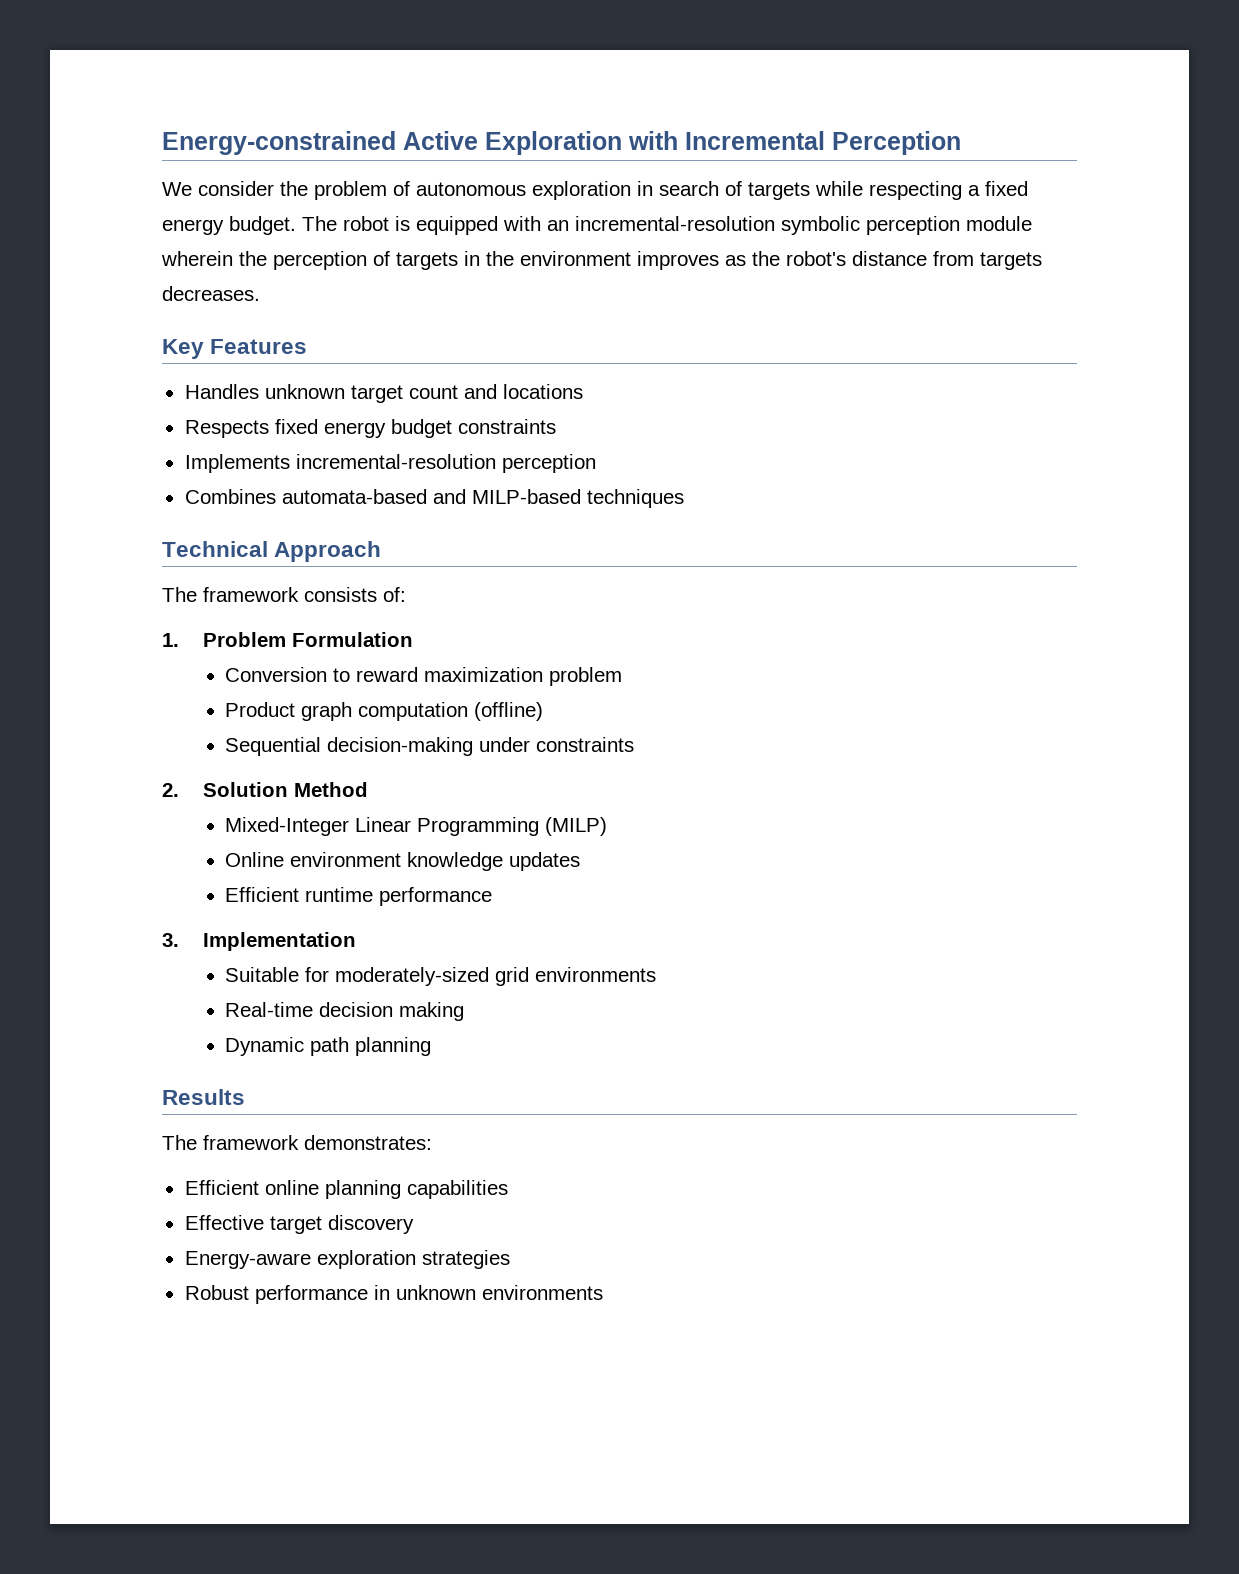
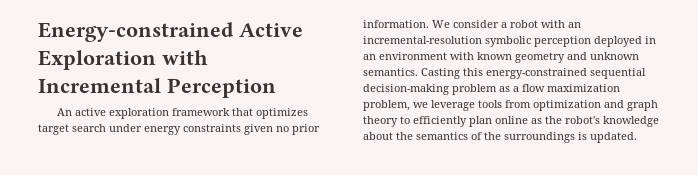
- We consider the problem of autonomous exploration in search of targets while respecting a fixed energy budget. The robot is equipped with an incremental-resolution symbolic perception module wherein the perception of targets in the environment improves as the robot's distance from targets decreases.
- Key Features
- Handles unknown target count and locations
- Respects fixed energy budget constraints
- Implements incremental-resolution perception
- Combines automata-based and MILP-based techniques
- Technical Approach
- The framework consists of:
- 1. Problem Formulation
- Conversion to reward maximization problem
- Product graph computation (offline)
- Sequential decision-making under constraints
- 2. Solution Method
- Mixed-Integer Linear Programming (MILP)
- Online environment knowledge updates
- Efficient runtime performance
- 3. Implementation
- Suitable for moderately-sized grid environments
- Real-time decision making
- Dynamic path planning
- Results
- The framework demonstrates:
- Efficient online planning capabilities
- Effective target discovery
- Energy-aware exploration strategies
- Robust performance in unknown environments
+ An active exploration framework that optimizes target search under energy constraints given no prior information. We consider a robot with an incremental-resolution symbolic perception deployed in an environment with known geometry and unknown semantics. Casting this energy-constrained sequential decision-making problem as a flow maximization problem, we leverage tools from optimization and graph theory to efficiently plan online as the robot's knowledge about the semantics of the surroundings is updated.

